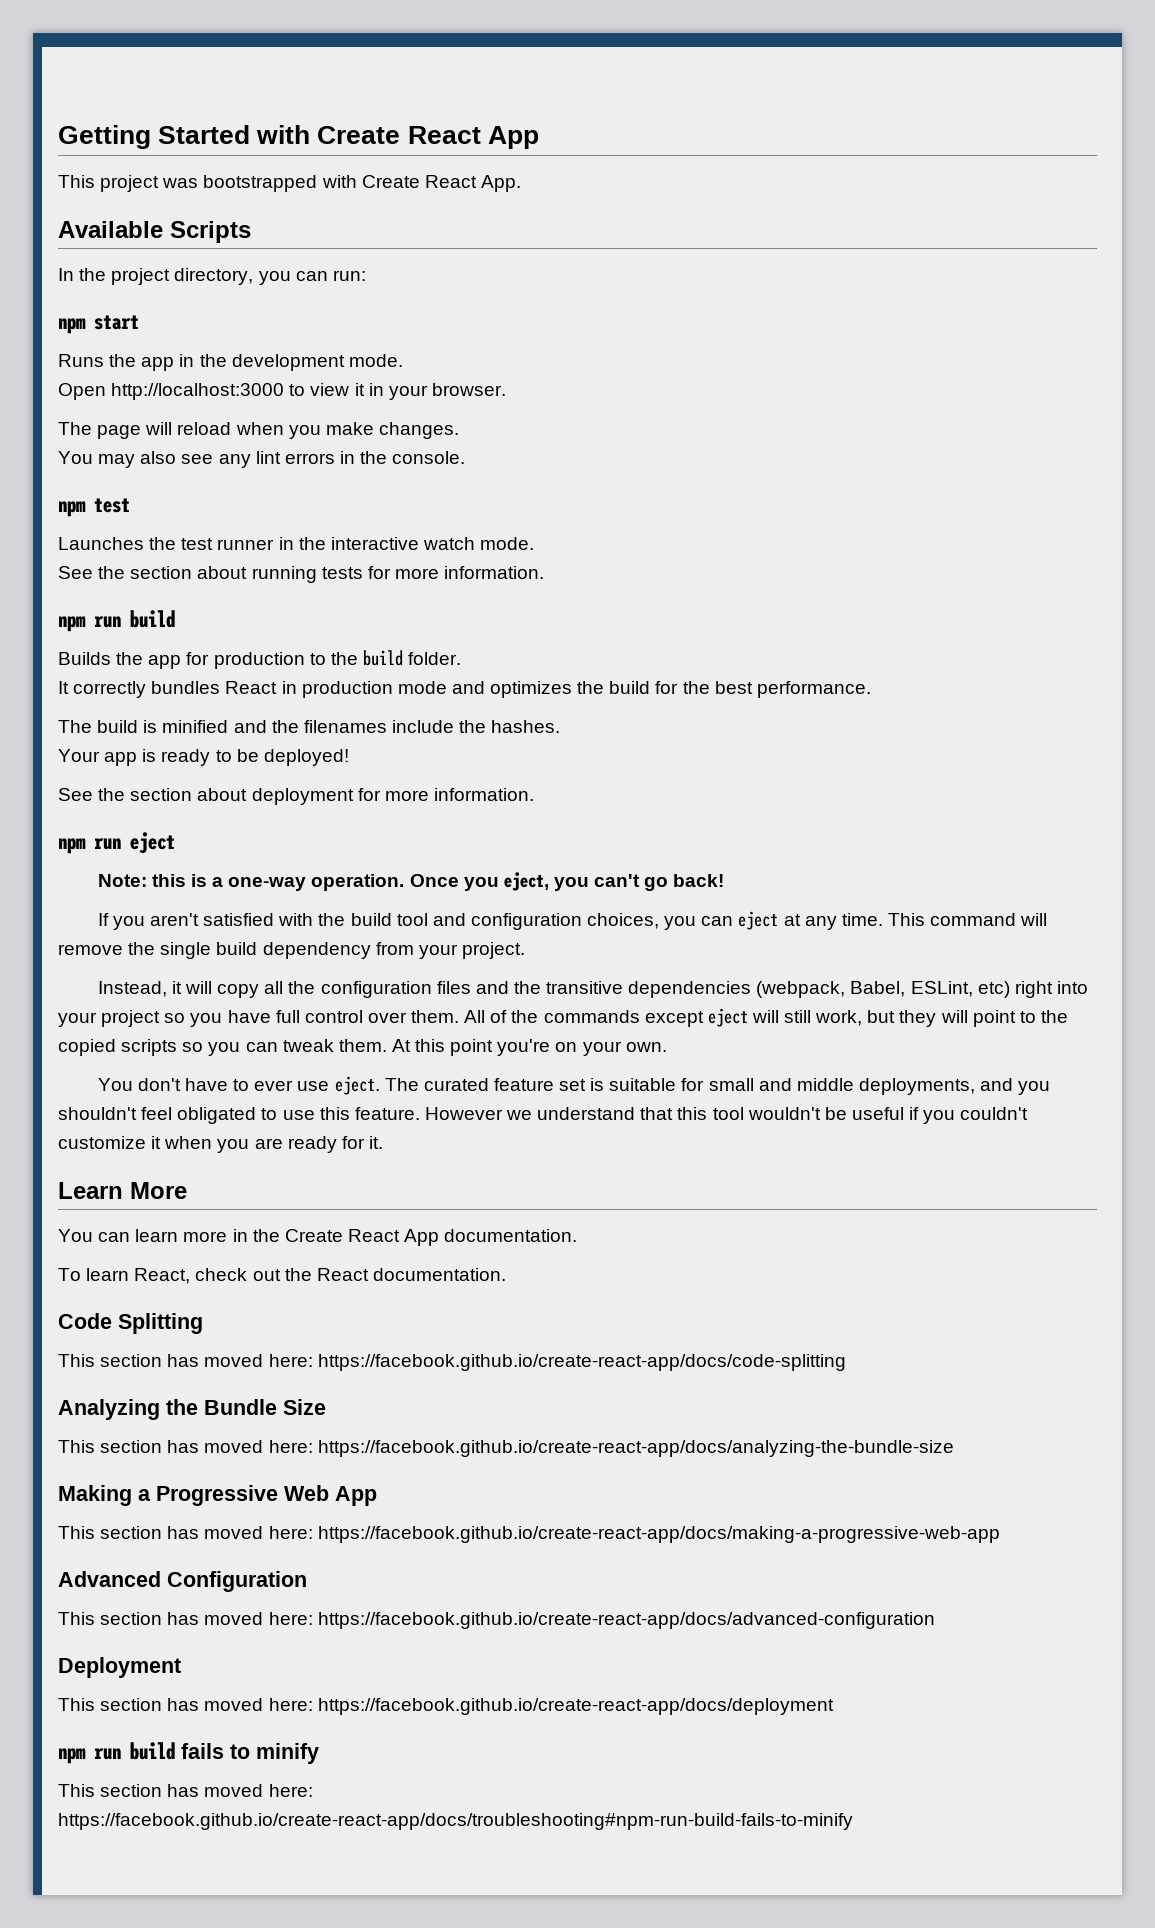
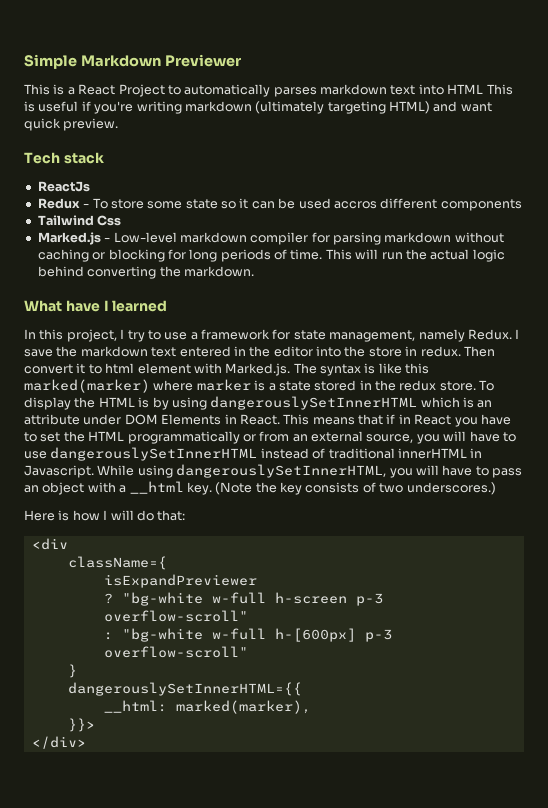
- Getting Started with Create React App
- This project was bootstrapped with Create React App.
- Available Scripts
- In the project directory, you can run:
- npm start
- Runs the app in the development mode.
- Open http://localhost:3000 to view it in your browser.
- The page will reload when you make changes.
- You may also see any lint errors in the console.
- npm test
- Launches the test runner in the interactive watch mode.
- See the section about running tests for more information.
- npm run build
- Builds the app for production to the build folder.
- It correctly bundles React in production mode and optimizes the build for the best performance.
- The build is minified and the filenames include the hashes.
- Your app is ready to be deployed!
- See the section about deployment for more information.
- npm run eject
- Note: this is a one-way operation. Once you eject, you can't go back!
- If you aren't satisfied with the build tool and configuration choices, you can eject at any time. This command will remove the single build dependency from your project.
- Instead, it will copy all the configuration files and the transitive dependencies (webpack, Babel, ESLint, etc) right into your project so you have full control over them. All of the commands except eject will still work, but they will point to the copied scripts so you can tweak them. At this point you're on your own.
- You don't have to ever use eject. The curated feature set is suitable for small and middle deployments, and you shouldn't feel obligated to use this feature. However we understand that this tool wouldn't be useful if you couldn't customize it when you are ready for it.
- Learn More
- You can learn more in the Create React App documentation.
- To learn React, check out the React documentation.
- Code Splitting
- This section has moved here: https://facebook.github.io/create-react-app/docs/code-splitting
- Analyzing the Bundle Size
- This section has moved here: https://facebook.github.io/create-react-app/docs/analyzing-the-bundle-size
- Making a Progressive Web App
- This section has moved here: https://facebook.github.io/create-react-app/docs/making-a-progressive-web-app
- Advanced Configuration
- This section has moved here: https://facebook.github.io/create-react-app/docs/advanced-configuration
- Deployment
- This section has moved here: https://facebook.github.io/create-react-app/docs/deployment
- npm run build fails to minify
- This section has moved here: https://facebook.github.io/create-react-app/docs/troubleshooting#npm-run-build-fails-to-minify
+ Simple Markdown Previewer
+ This is a React Project to automatically parses markdown text into HTML This is useful if you're writing markdown (ultimately targeting HTML) and want quick preview.
+ Tech stack
+ ReactJs
+ Redux - To store some state so it can be used accros different components
+ Tailwind Css
+ Marked.js - Low-level markdown compiler for parsing markdown without caching or blocking for long periods of time. This will run the actual logic behind converting the markdown.
+ What have I learned
+ In this project, I try to use a framework for state management, namely Redux. I save the markdown text entered in the editor into the store in redux. Then convert it to html element with Marked.js. The syntax is like this marked(marker) where marker is a state stored in the redux store. To display the HTML is by using dangerouslySetInnerHTML which is an attribute under DOM Elements in React. This means that if in React you have to set the HTML programmatically or from an external source, you will have to use dangerouslySetInnerHTML instead of traditional innerHTML in Javascript. While using dangerouslySetInnerHTML, you will have to pass an object with a __html key. (Note the key consists of two underscores.)
+ Here is how I will do that:
+ <div
+ className={
+ isExpandPreviewer
+ ? "bg-white w-full h-screen p-3 overflow-scroll"
+ : "bg-white w-full h-[600px] p-3 overflow-scroll"
+ }
+ dangerouslySetInnerHTML={{
+ __html: marked(marker),
+ }}>
+ </div>

